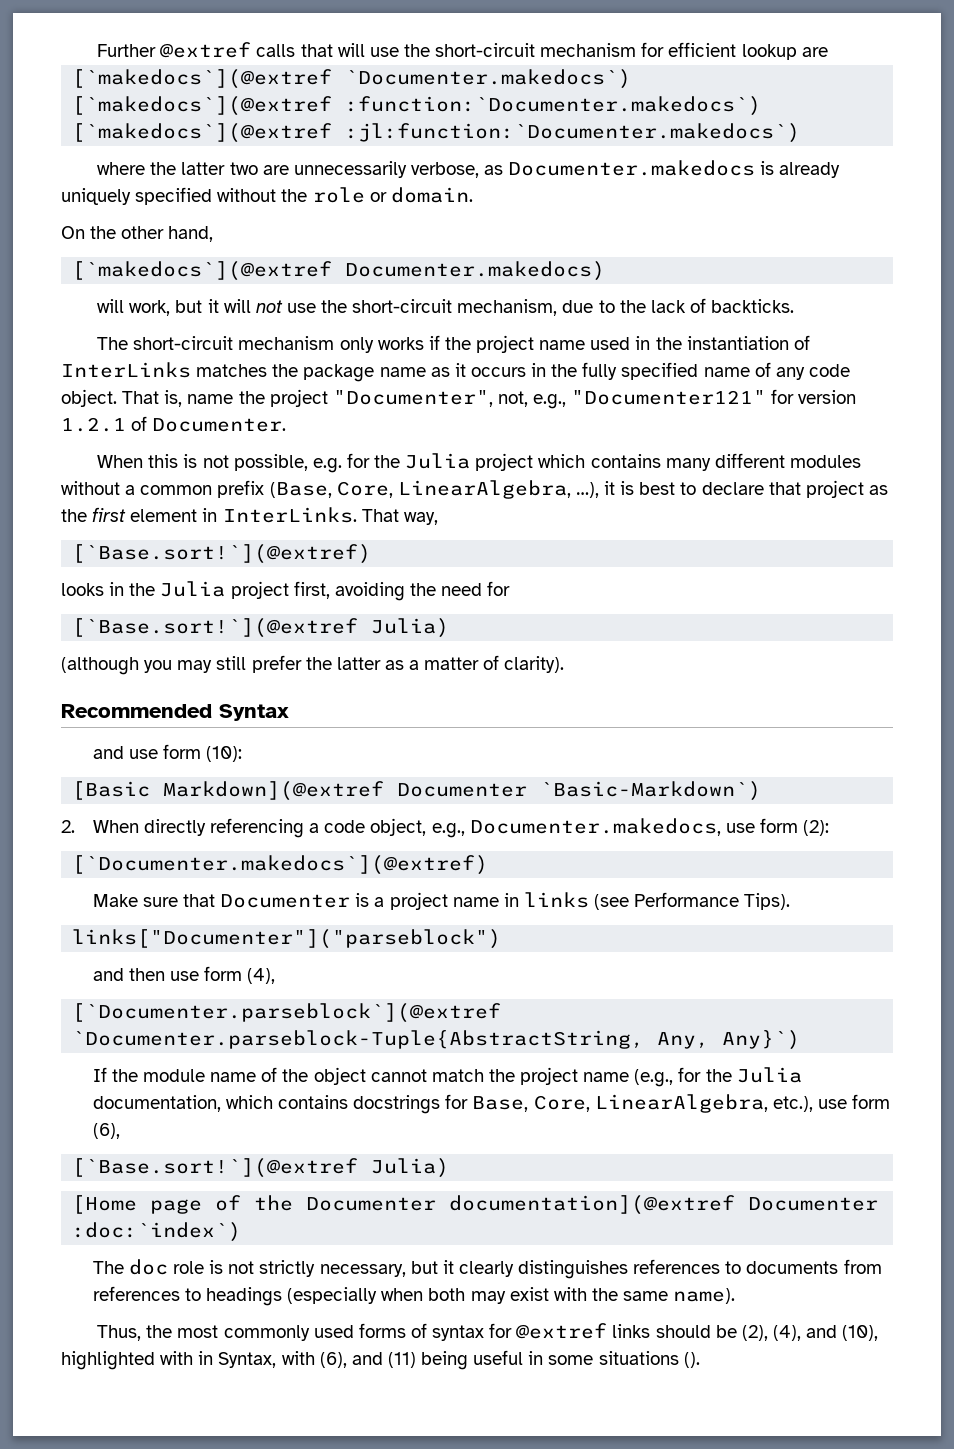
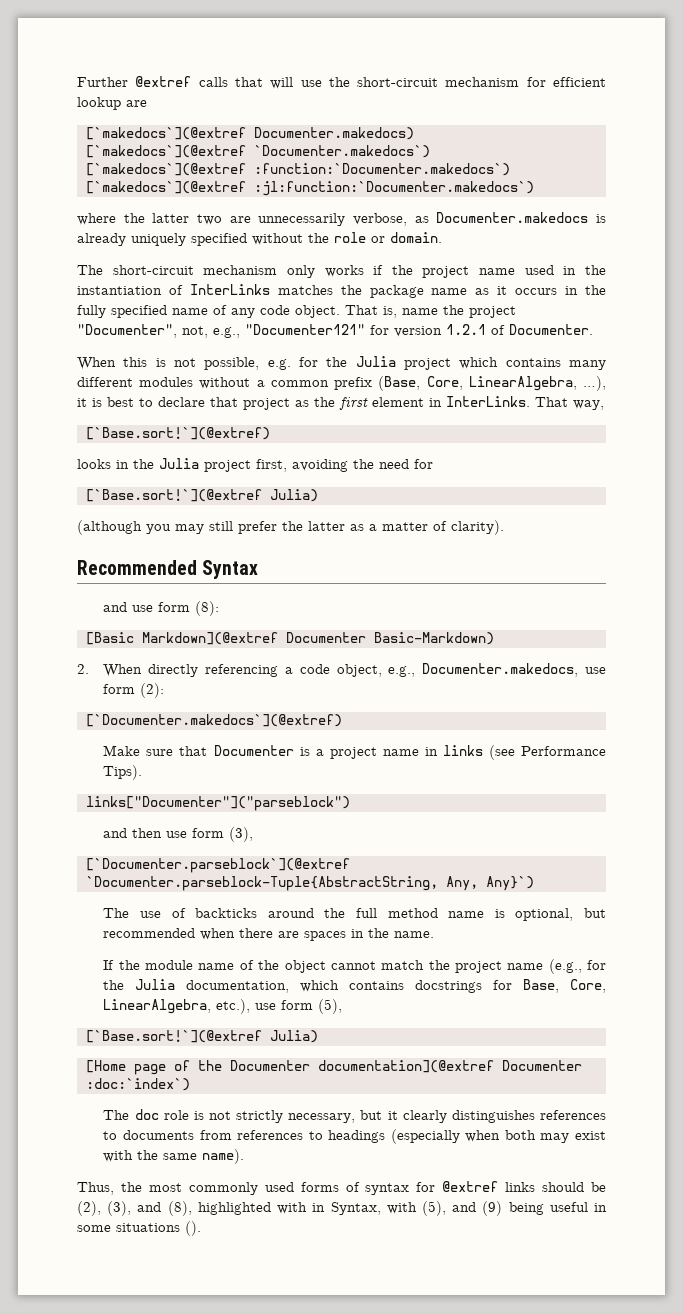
+ [`makedocs`](@extref Documenter.makedocs)
- On the other hand,
- [`makedocs`](@extref Documenter.makedocs)
- will work, but it will not use the short-circuit mechanism, due to the lack of backticks.
- and use form (10):
+ and use form (8):
- [Basic Markdown](@extref Documenter `Basic-Markdown`)
+ [Basic Markdown](@extref Documenter Basic-Markdown)
- and then use form (4),
+ and then use form (3),
+ The use of backticks around the full method name is optional, but recommended when there are spaces in the name.
- If the module name of the object cannot match the project name (e.g., for the Julia documentation, which contains docstrings for Base, Core, LinearAlgebra, etc.), use form (6),
+ If the module name of the object cannot match the project name (e.g., for the Julia documentation, which contains docstrings for Base, Core, LinearAlgebra, etc.), use form (5),
- Thus, the most commonly used forms of syntax for @extref links should be (2), (4), and (10), highlighted with in Syntax, with (6), and (11) being useful in some situations ().
+ Thus, the most commonly used forms of syntax for @extref links should be (2), (3), and (8), highlighted with in Syntax, with (5), and (9) being useful in some situations ().

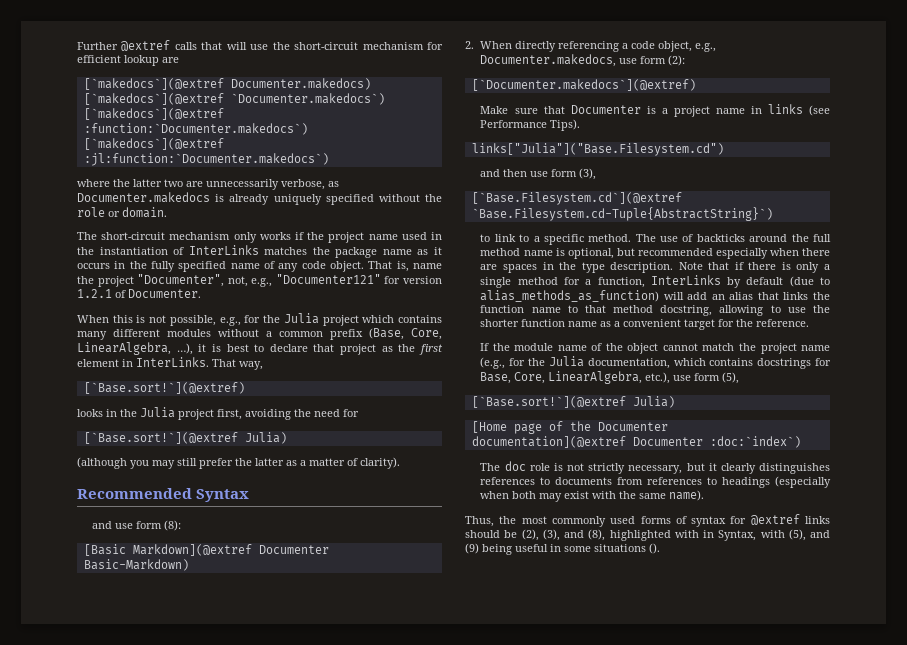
- When this is not possible, e.g. for the Julia project which contains many different modules without a common prefix (Base, Core, LinearAlgebra, …), it is best to declare that project as the first element in InterLinks.
+ When this is not possible, e.g., for the Julia project which contains many different modules without a common prefix (Base, Core, LinearAlgebra, …), it is best to declare that project as the first element in InterLinks.
- links["Documenter"]("parseblock")
+ links["Julia"]("Base.Filesystem.cd")
- [`Documenter.parseblock`](@extref `Documenter.parseblock-Tuple{AbstractString, Any, Any}`)
- The use of backticks around the full method name is optional, but recommended when there are spaces in the name.
+ [`Base.Filesystem.cd`](@extref `Base.Filesystem.cd-Tuple{AbstractString}`)
+ to link to a specific method. The use of backticks around the full method name is optional, but recommended especially when there are spaces in the type description. Note that if there is only a single method for a function, InterLinks by default (due to alias_methods_as_function) will add an alias that links the function name to that method docstring, allowing to use the shorter function name as a convenient target for the reference.

